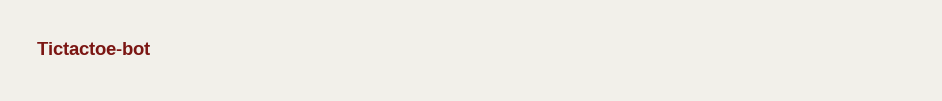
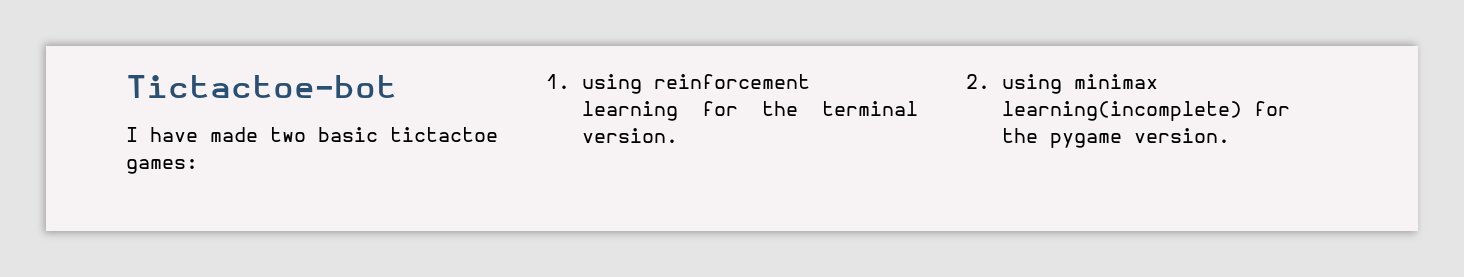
+ I have made two basic tictactoe games:
+ 1. using reinforcement learning for the terminal version.
+ 2. using minimax learning(incomplete) for the pygame version.

